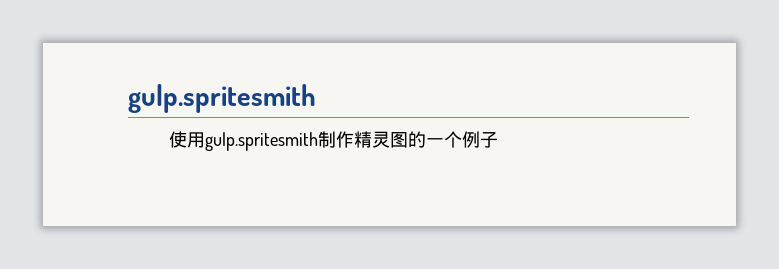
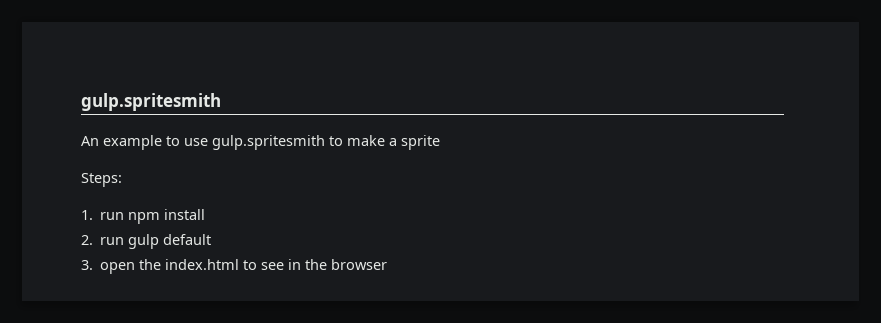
- 使用gulp.spritesmith制作精灵图的一个例子
+ An example to use gulp.spritesmith to make a sprite
+ Steps:
+ 1. run npm install
+ 2. run gulp default
+ 3. open the index.html to see in the browser

